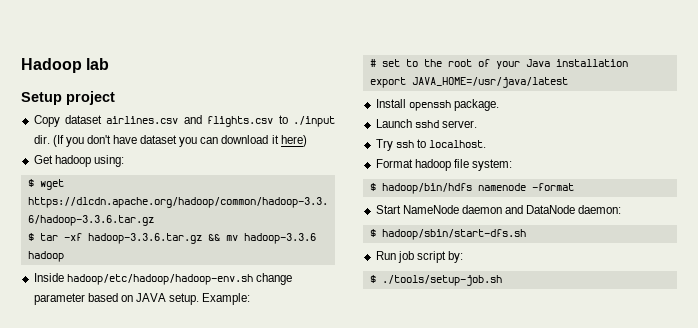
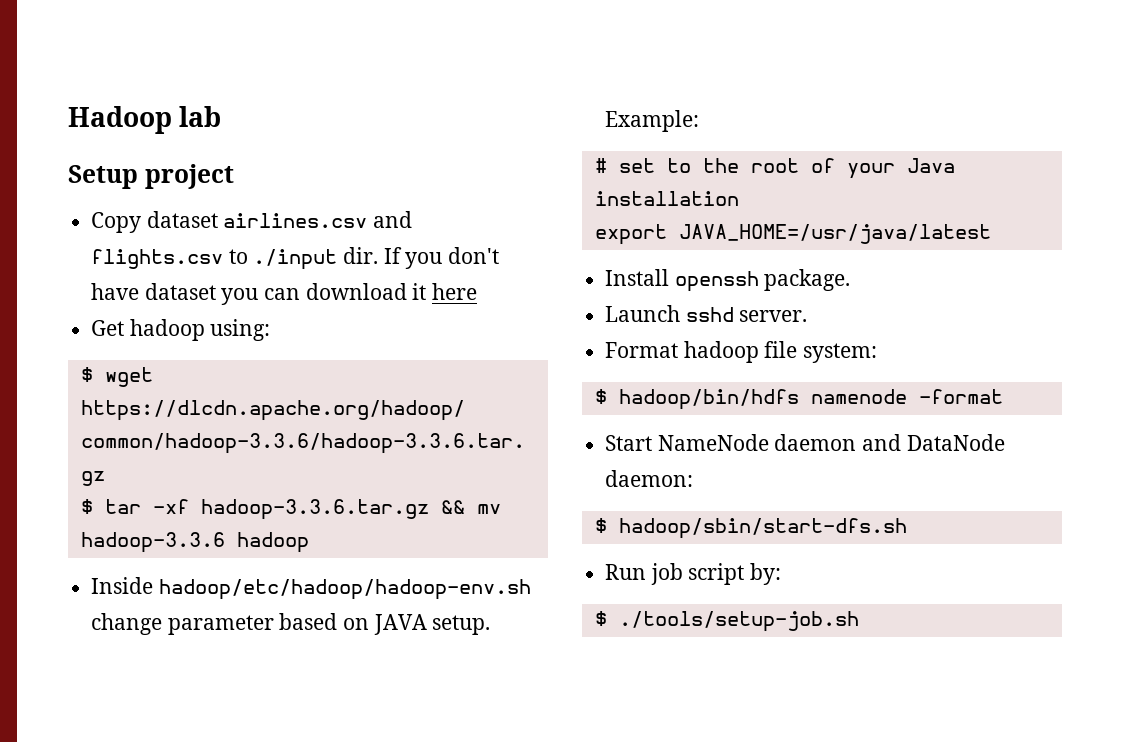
- (If you don't have dataset you can download it here)
+ If you don't have dataset you can download it here
- Try ssh to localhost.

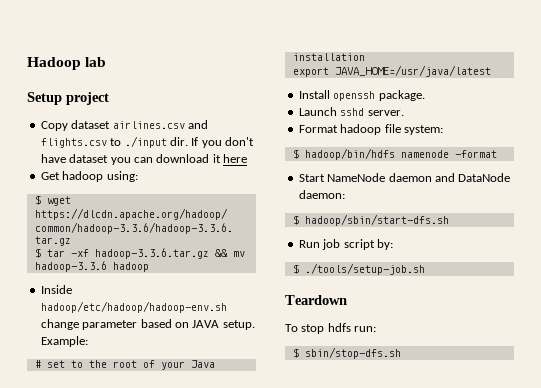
+ Teardown
+ To stop hdfs run:
+ $ sbin/stop-dfs.sh

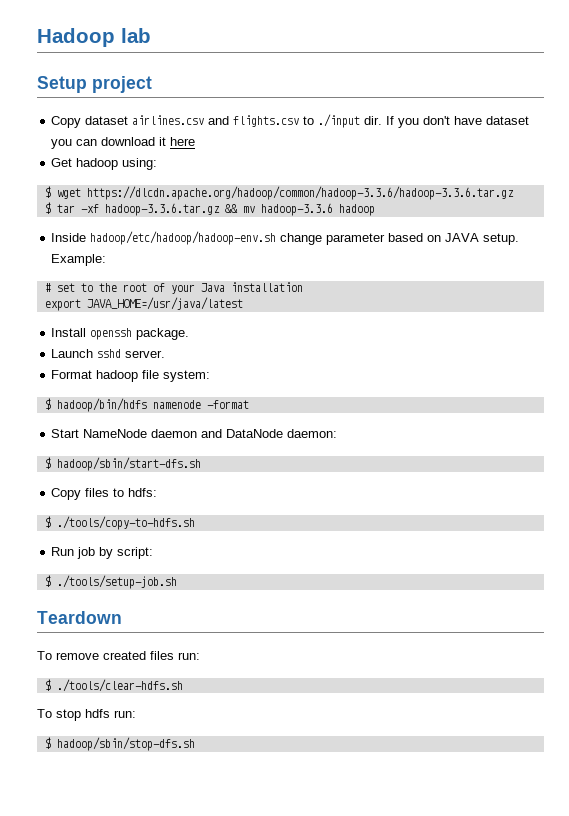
+ Copy files to hdfs:
+ $ ./tools/copy-to-hdfs.sh
- Run job script by:
+ Run job by script:
+ To remove created files run:
+ $ ./tools/clear-hdfs.sh
- $ sbin/stop-dfs.sh
+ $ hadoop/sbin/stop-dfs.sh

